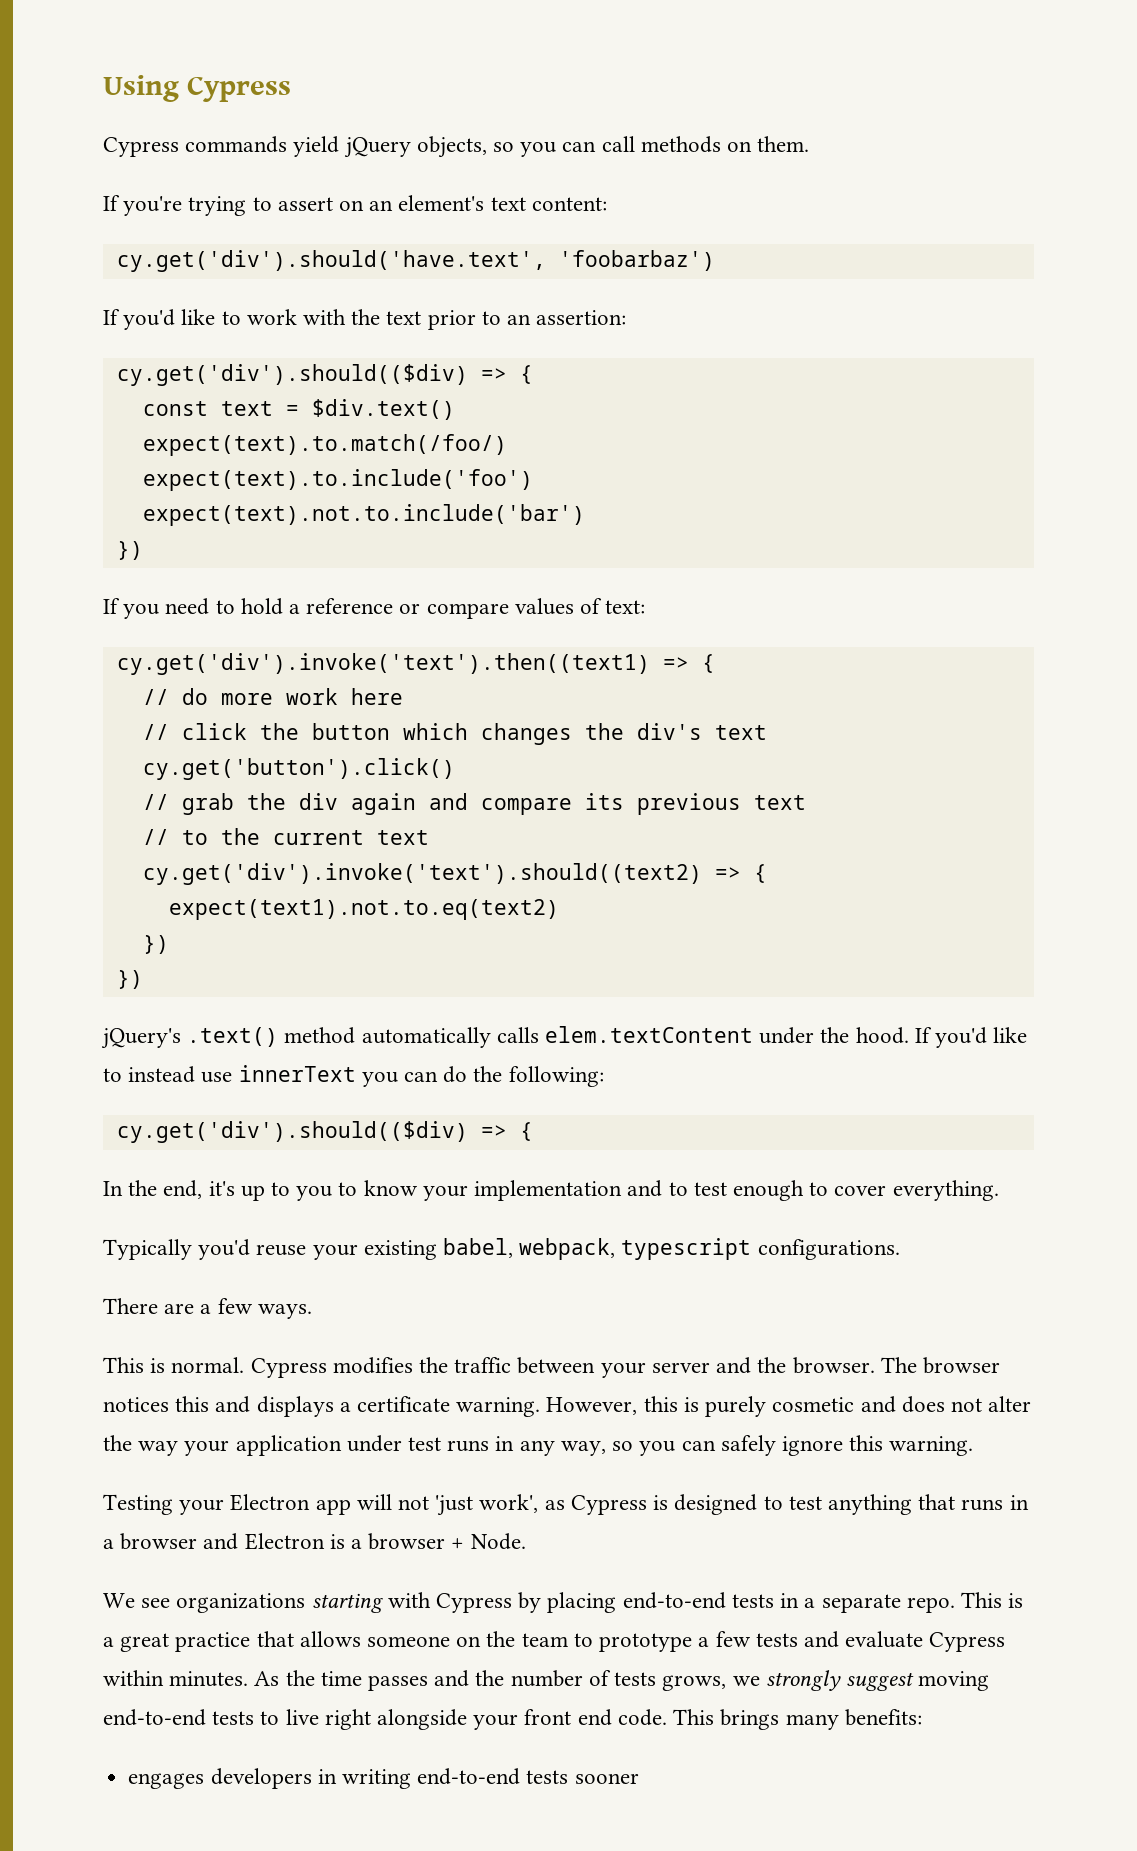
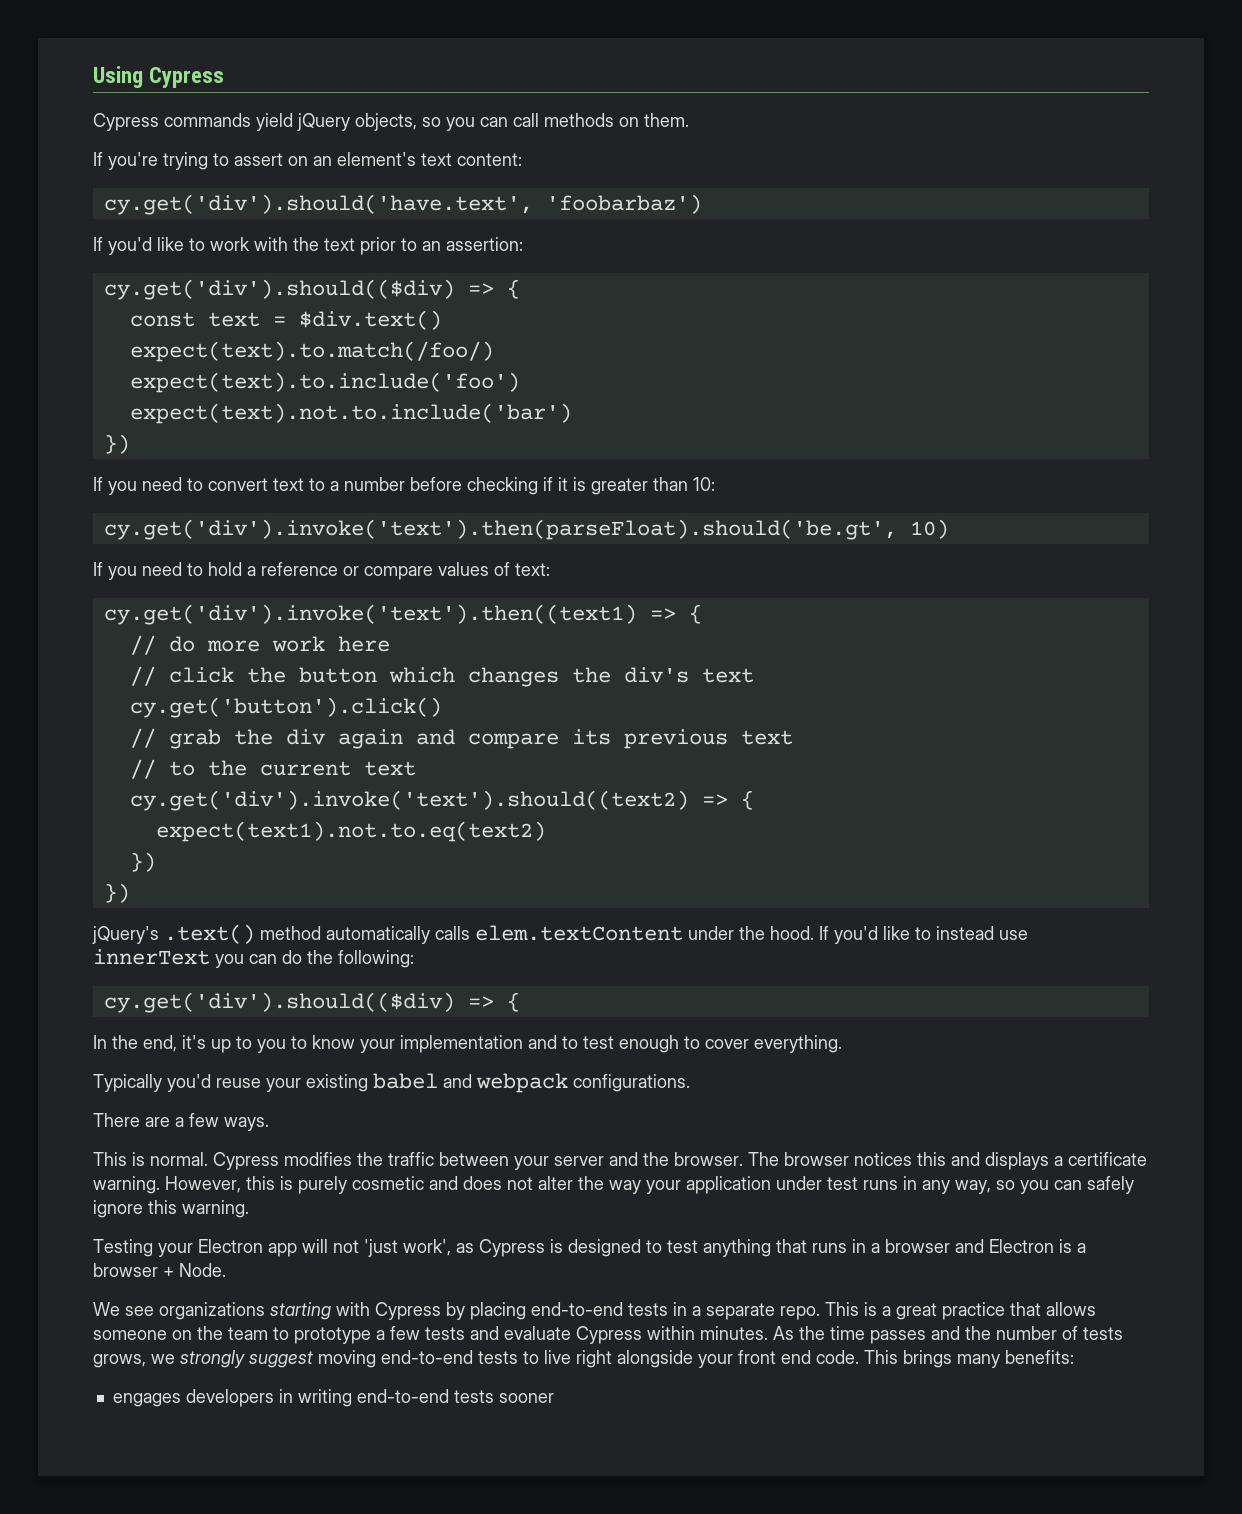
+ If you need to convert text to a number before checking if it is greater than 10:
+ cy.get('div').invoke('text').then(parseFloat).should('be.gt', 10)
- Typically you'd reuse your existing babel, webpack, typescript configurations.
+ Typically you'd reuse your existing babel and webpack configurations.

